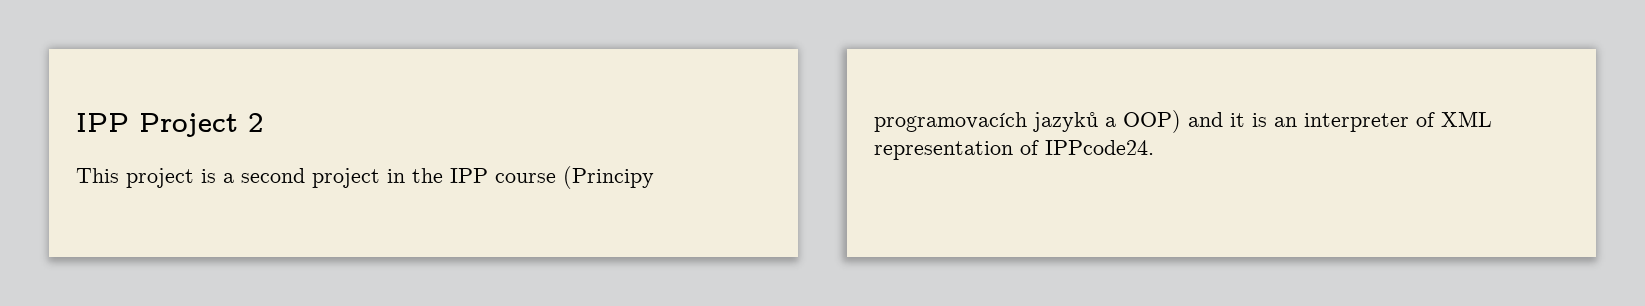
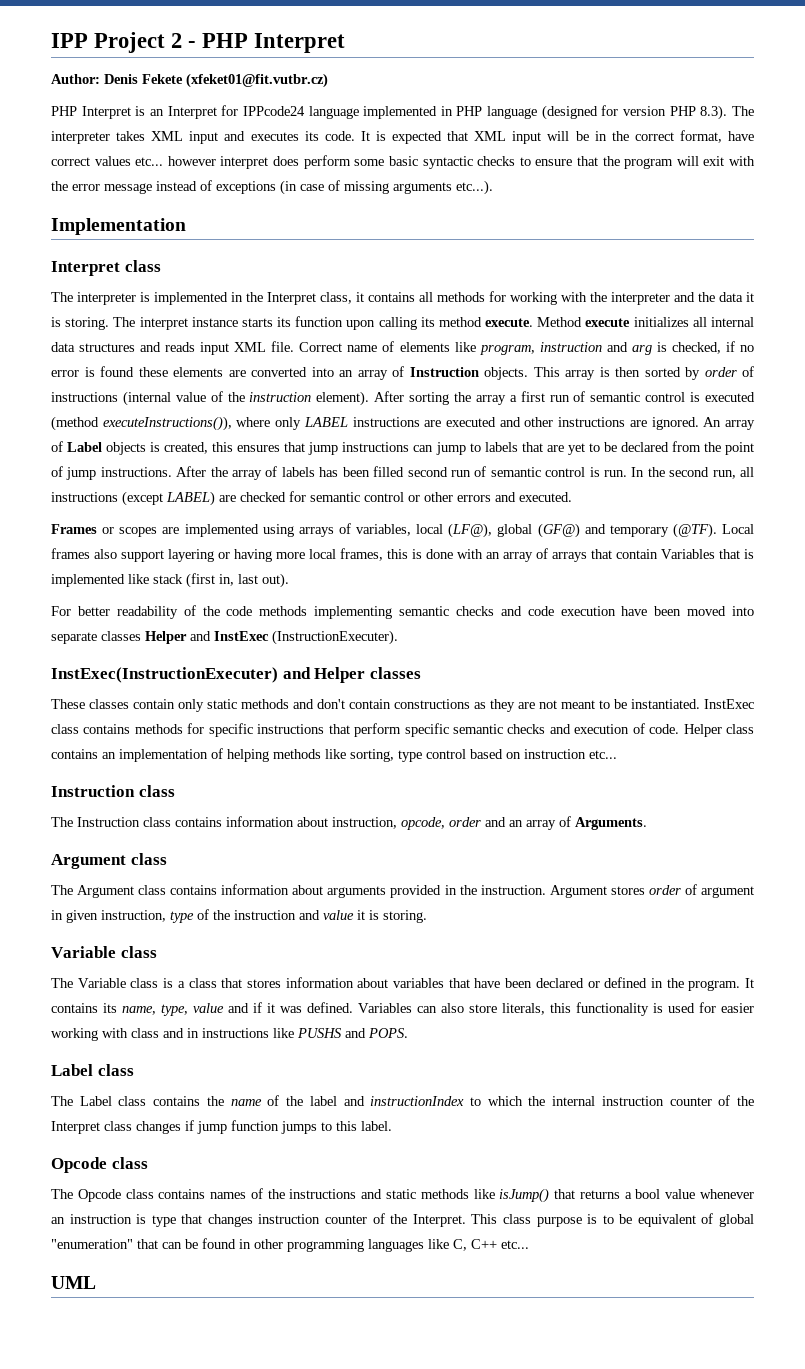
- IPP Project 2
- This project is a second project in the IPP course (Principy programovacích jazyků a OOP) and it is an interpreter of XML representation of IPPcode24.
+ IPP Project 2 - PHP Interpret
+ Author: Denis Fekete (xfeket01@fit.vutbr.cz)
+ PHP Interpret is an Interpret for IPPcode24 language implemented in PHP language (designed for version PHP 8.3). The interpreter takes XML input and executes its code. It is expected that XML input will be in the correct format, have correct values etc... however interpret does perform some basic syntactic checks to ensure that the program will exit with the error message instead of exceptions (in case of missing arguments etc...).
+ Implementation
+ Interpret class
+ The interpreter is implemented in the Interpret class, it contains all methods for working with the interpreter and the data it is storing. The interpret instance starts its function upon calling its method execute. Method execute initializes all internal data structures and reads input XML file. Correct name of elements like program, instruction and arg is checked, if no error is found these elements are converted into an array of Instruction objects. This array is then sorted by order of instructions (internal value of the instruction element). After sorting the array a first run of semantic control is executed (method executeInstructions()), where only LABEL instructions are executed and other instructions are ignored. An array of Label objects is created, this ensures that jump instructions can jump to labels that are yet to be declared from the point of jump instructions. After the array of labels has been filled second run of semantic control is run. In the second run, all instructions (except LABEL) are checked for semantic control or other errors and executed.
+ Frames or scopes are implemented using arrays of variables, local (LF@), global (GF@) and temporary (@TF). Local frames also support layering or having more local frames, this is done with an array of arrays that contain Variables that is implemented like stack (first in, last out).
+ For better readability of the code methods implementing semantic checks and code execution have been moved into separate classes Helper and InstExec (InstructionExecuter).
+ InstExec(InstructionExecuter) and Helper classes
+ These classes contain only static methods and don't contain constructions as they are not meant to be instantiated. InstExec class contains methods for specific instructions that perform specific semantic checks and execution of code. Helper class contains an implementation of helping methods like sorting, type control based on instruction etc...
+ Instruction class
+ The Instruction class contains information about instruction, opcode, order and an array of Arguments.
+ Argument class
+ The Argument class contains information about arguments provided in the instruction. Argument stores order of argument in given instruction, type of the instruction and value it is storing.
+ Variable class
+ The Variable class is a class that stores information about variables that have been declared or defined in the program. It contains its name, type, value and if it was defined. Variables can also store literals, this functionality is used for easier working with class and in instructions like PUSHS and POPS.
+ Label class
+ The Label class contains the name of the label and instructionIndex to which the internal instruction counter of the Interpret class changes if jump function jumps to this label.
+ Opcode class
+ The Opcode class contains names of the instructions and static methods like isJump() that returns a bool value whenever an instruction is type that changes instruction counter of the Interpret. This class purpose is to be equivalent of global "enumeration" that can be found in other programming languages like C, C++ etc...
+ UML

